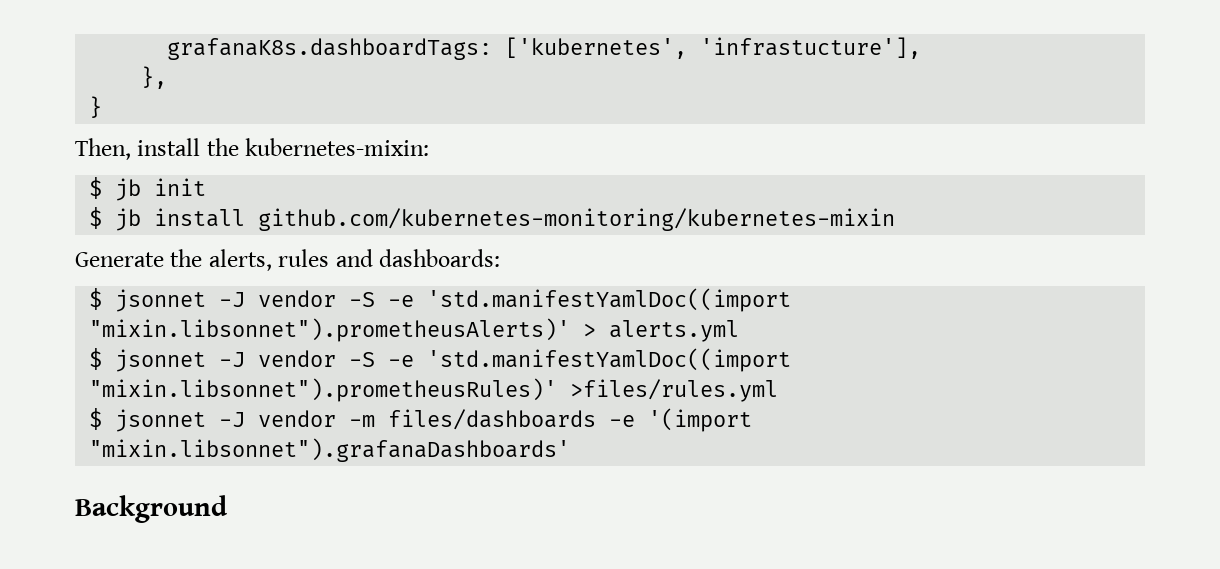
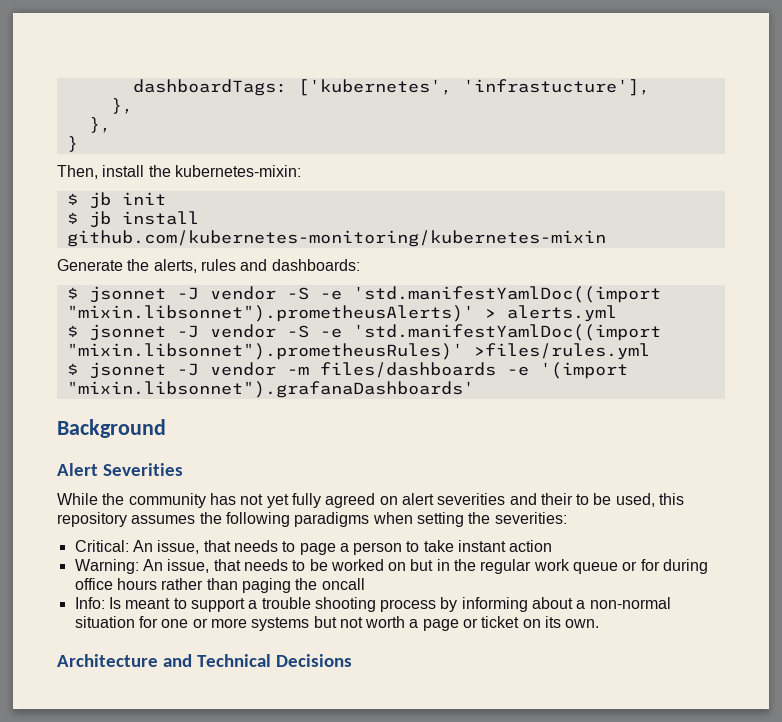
- grafanaK8s.dashboardTags: ['kubernetes', 'infrastucture'],
+ dashboardTags: ['kubernetes', 'infrastucture'],
+ },
+ Alert Severities
+ While the community has not yet fully agreed on alert severities and their to be used, this repository assumes the following paradigms when setting the severities:
+ Critical: An issue, that needs to page a person to take instant action
+ Warning: An issue, that needs to be worked on but in the regular work queue or for during office hours rather than paging the oncall
+ Info: Is meant to support a trouble shooting process by informing about a non-normal situation for one or more systems but not worth a page or ticket on its own.
+ Architecture and Technical Decisions

